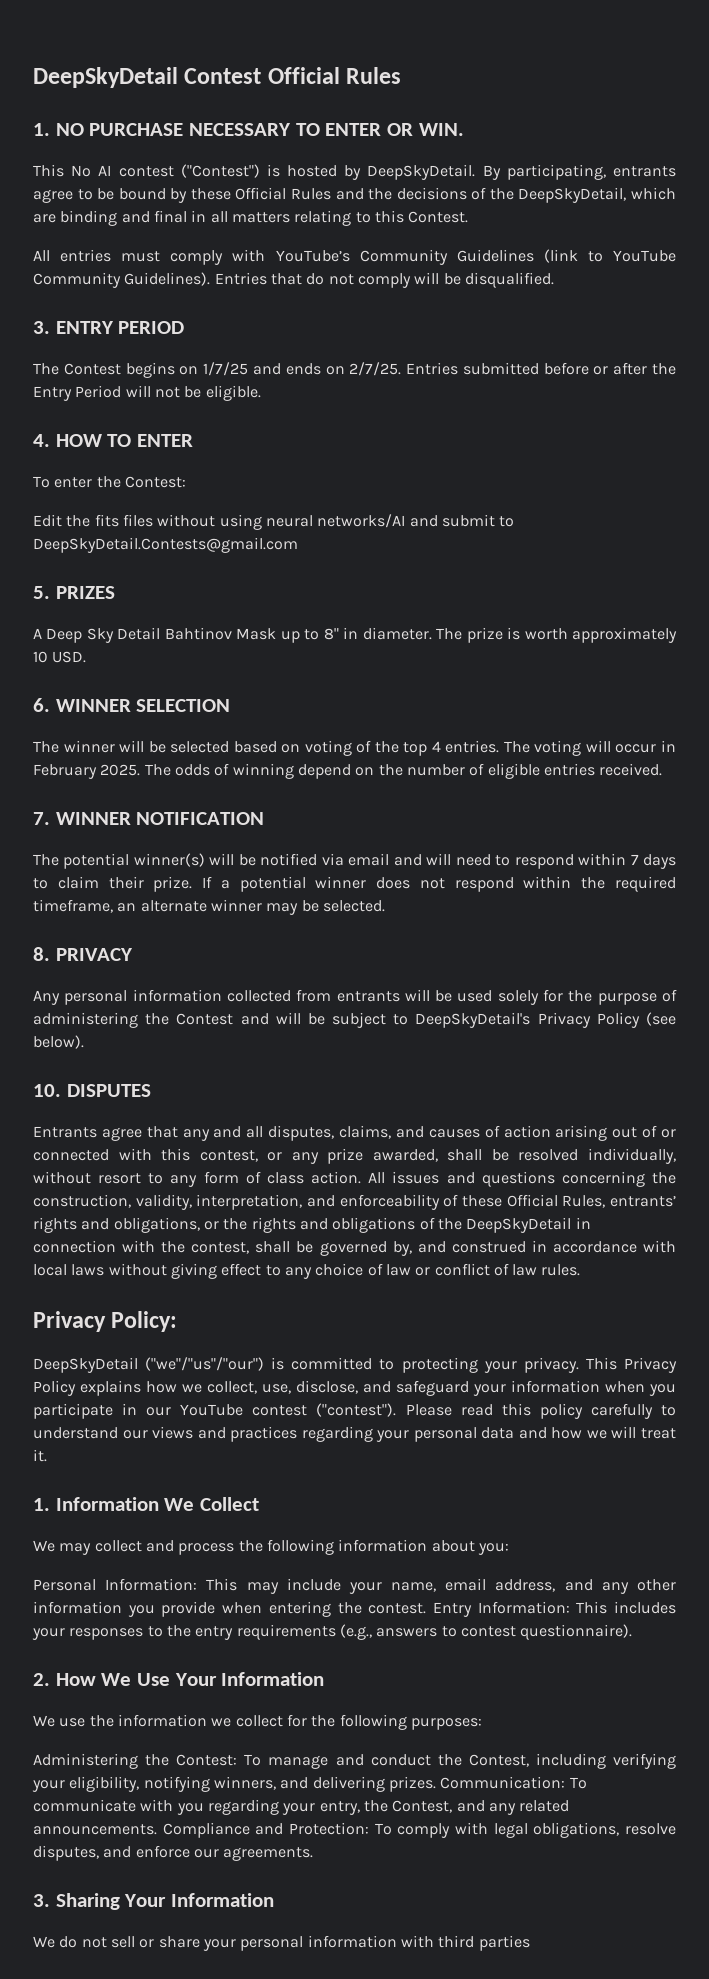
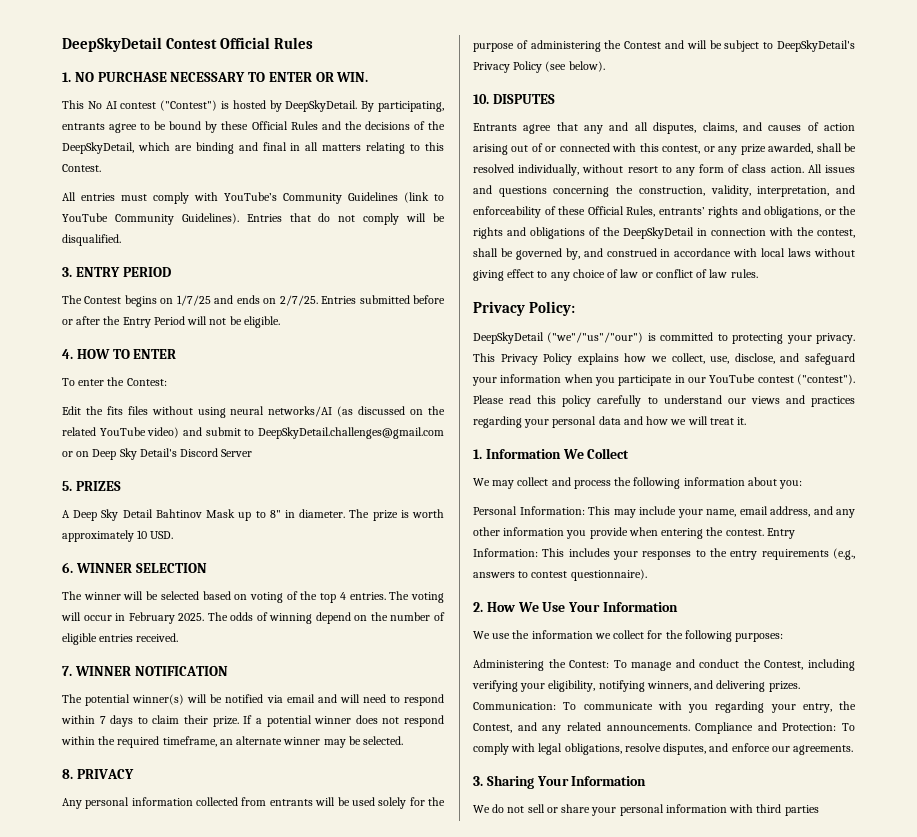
- Edit the fits files without using neural networks/AI and submit to DeepSkyDetail.Contests@gmail.com
+ Edit the fits files without using neural networks/AI (as discussed on the related YouTube video) and submit to DeepSkyDetail.challenges@gmail.com or on Deep Sky Detail's Discord Server

